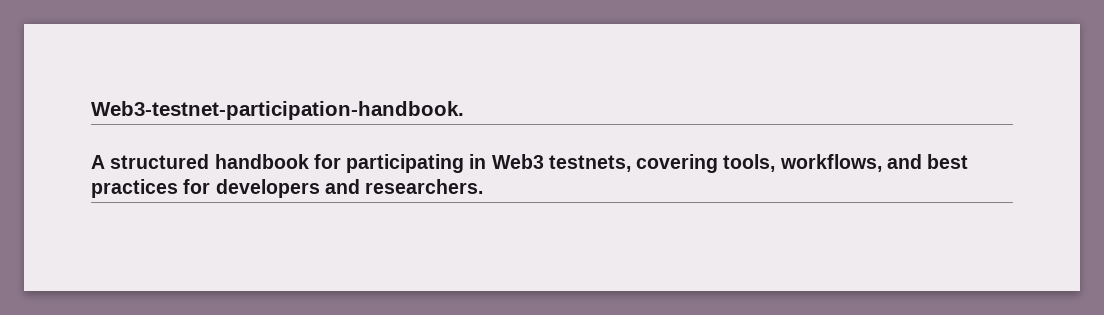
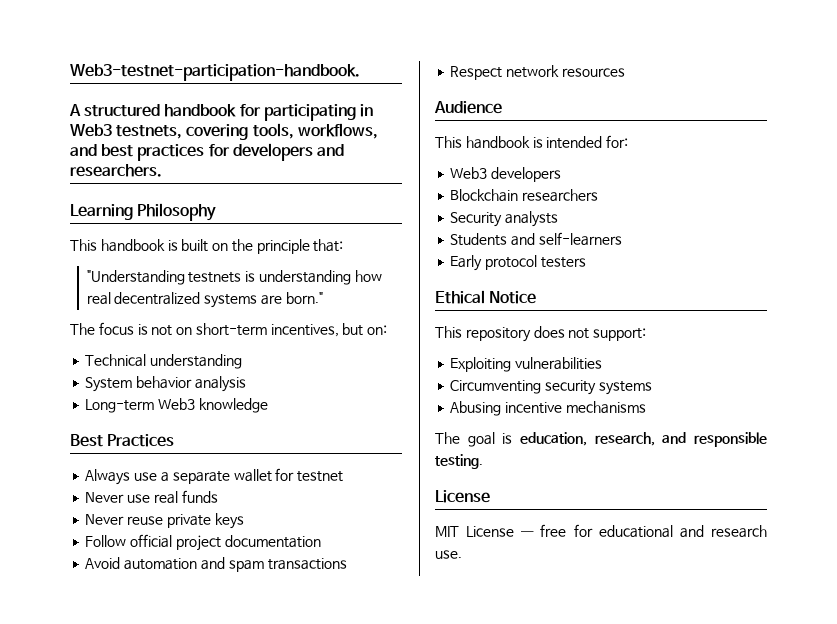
+ Learning Philosophy
+ This handbook is built on the principle that:
+ "Understanding testnets is understanding how real decentralized systems are born."
+ The focus is not on short-term incentives, but on:
+ Technical understanding
+ System behavior analysis
+ Long-term Web3 knowledge
+ Best Practices
+ Always use a separate wallet for testnet
+ Never use real funds
+ Never reuse private keys
+ Follow official project documentation
+ Avoid automation and spam transactions
+ Respect network resources
+ Audience
+ This handbook is intended for:
+ Web3 developers
+ Blockchain researchers
+ Security analysts
+ Students and self-learners
+ Early protocol testers
+ Ethical Notice
+ This repository does not support:
+ Exploiting vulnerabilities
+ Circumventing security systems
+ Abusing incentive mechanisms
+ The goal is education, research, and responsible testing.
+ License
+ MIT License — free for educational and research use.

